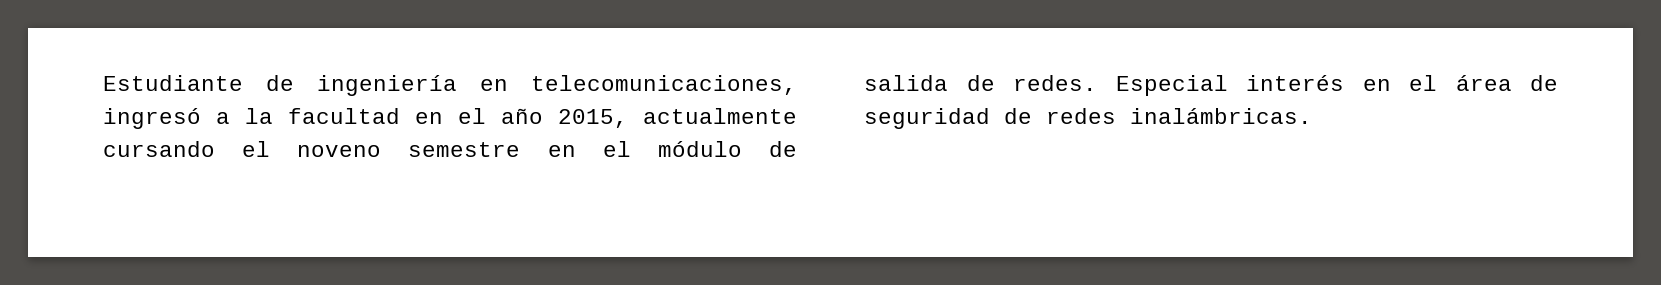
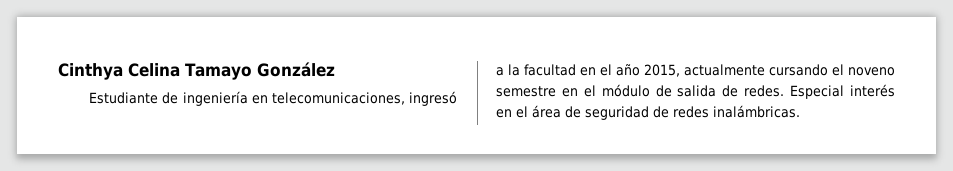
+ Cinthya Celina Tamayo González

